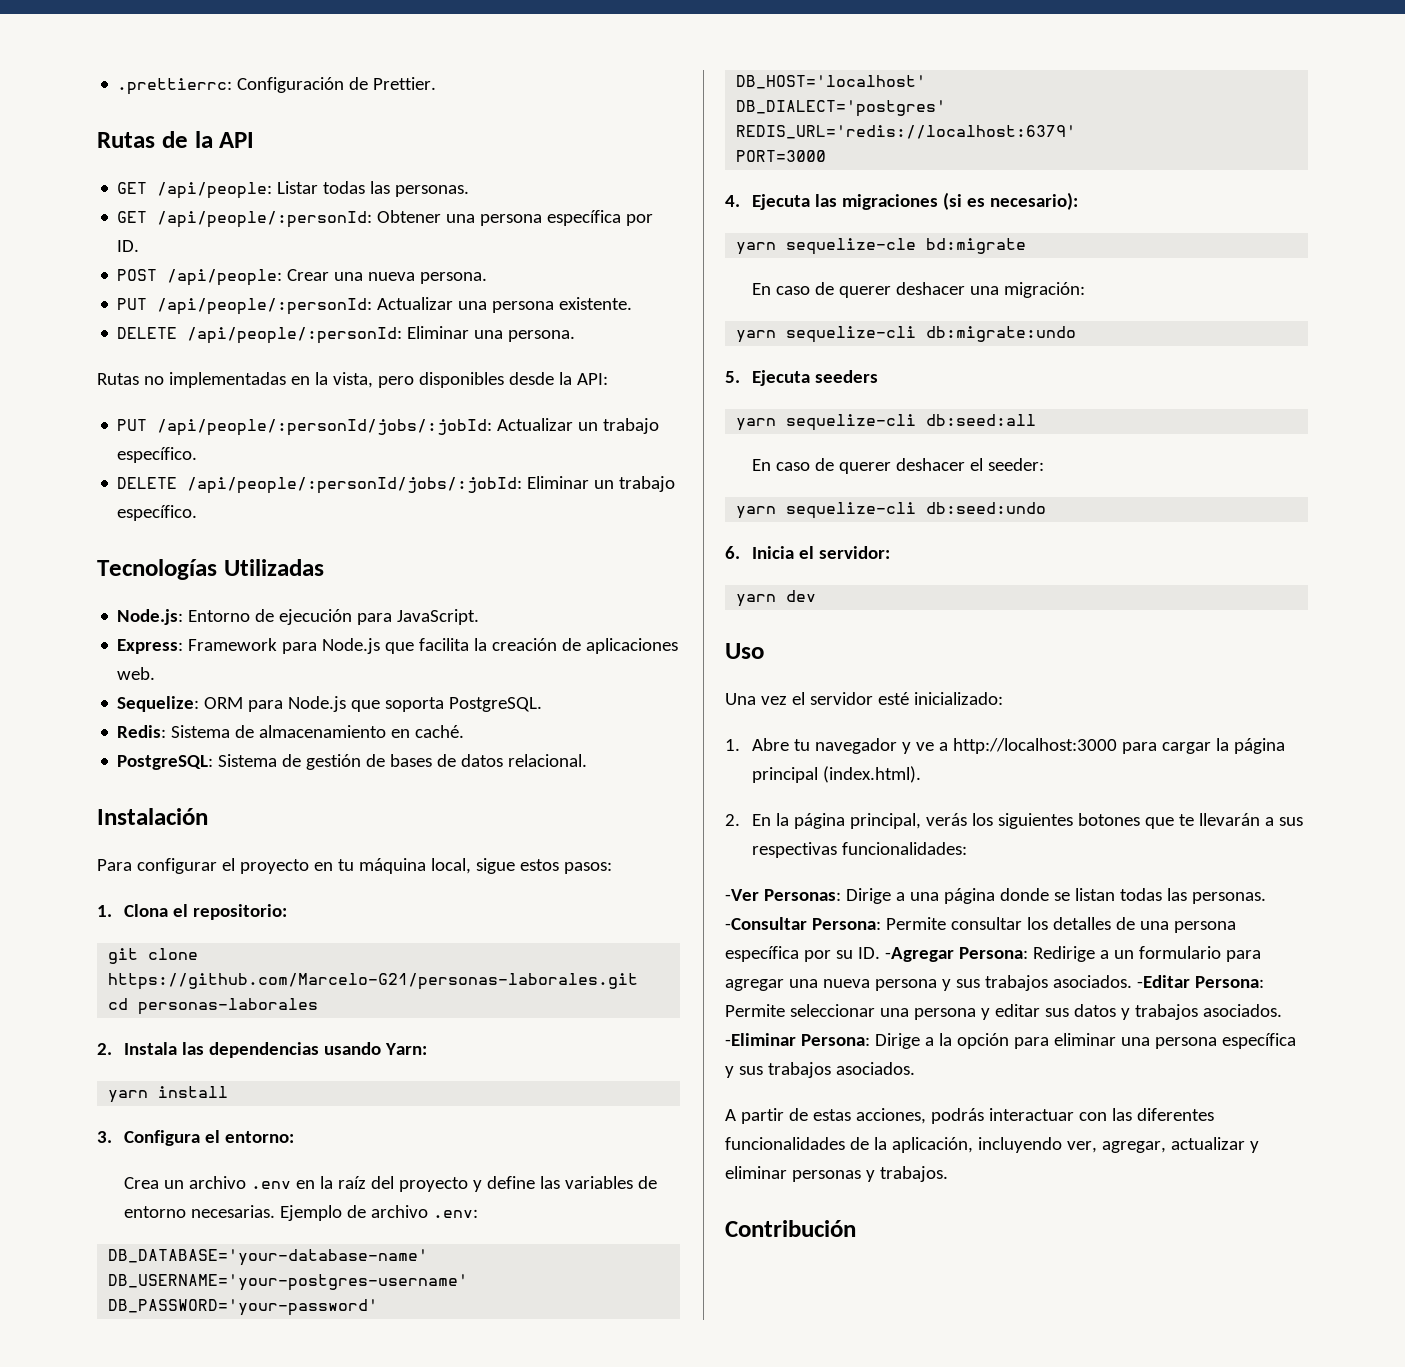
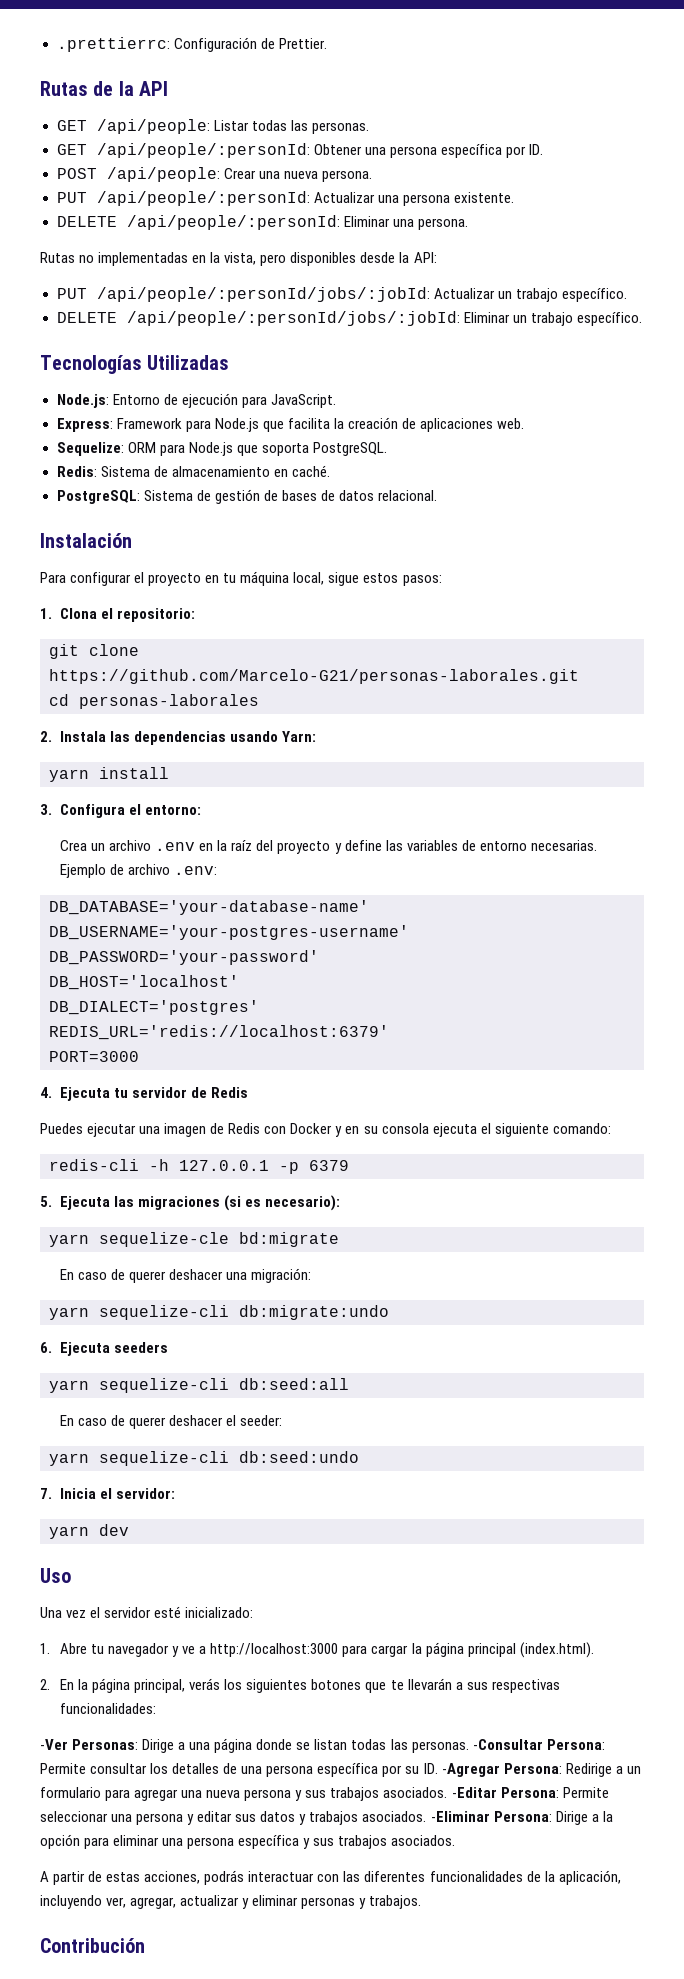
- 4. Ejecuta las migraciones (si es necesario):
+ 4. Ejecuta tu servidor de Redis
+ Puedes ejecutar una imagen de Redis con Docker y en su consola ejecuta el siguiente comando:
+ redis-cli -h 127.0.0.1 -p 6379
+ 5. Ejecuta las migraciones (si es necesario):
- 5. Ejecuta seeders
+ 6. Ejecuta seeders
- 6. Inicia el servidor:
+ 7. Inicia el servidor:

